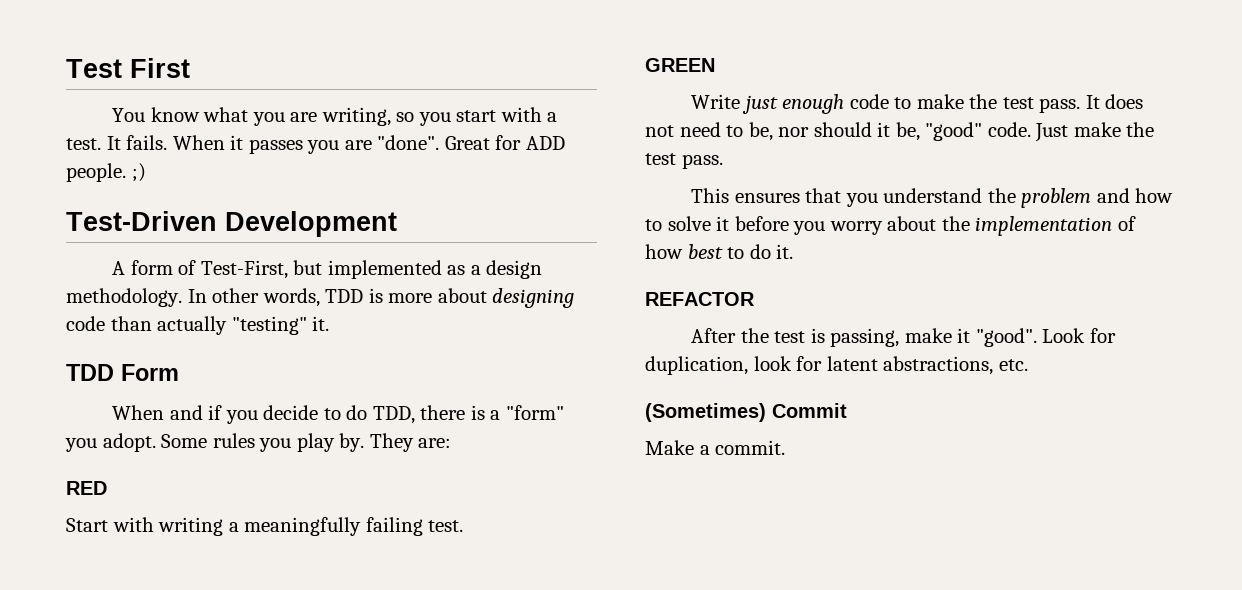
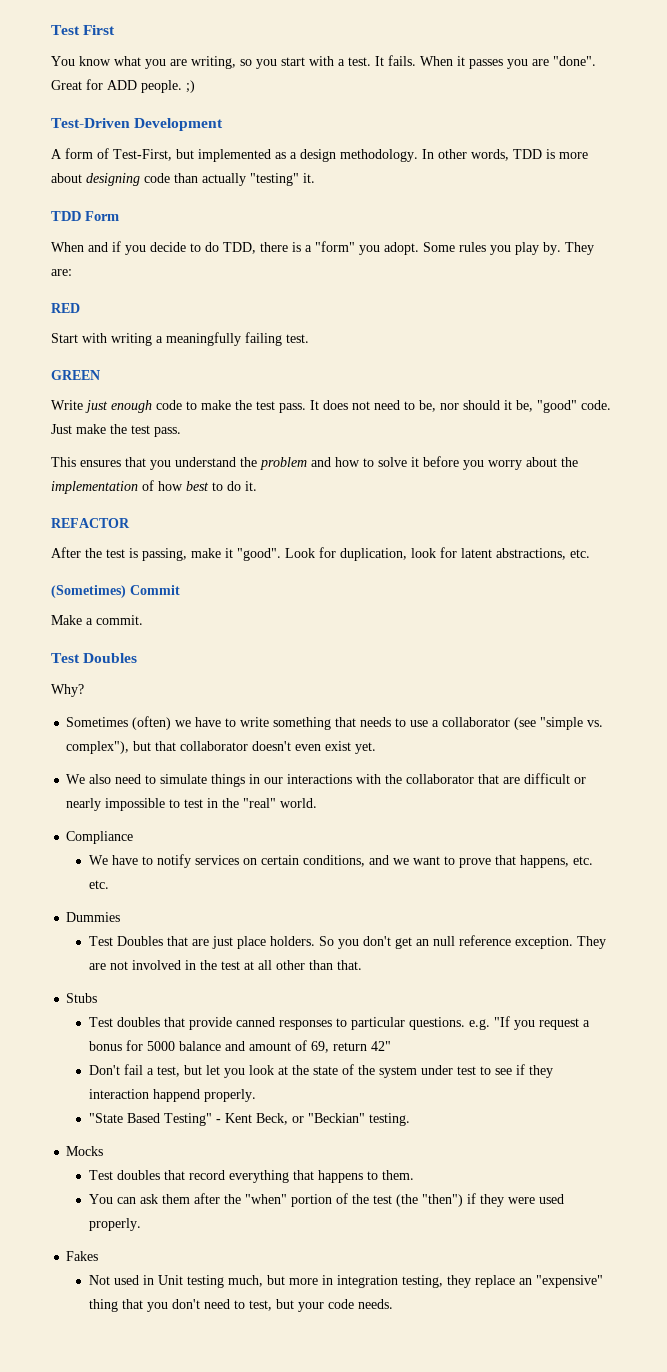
  Make a commit.
+ Test Doubles
+ Why?
+ Sometimes (often) we have to write something that needs to use a collaborator (see "simple vs. complex"), but that collaborator doesn't even exist yet.
+ We also need to simulate things in our interactions with the collaborator that are difficult or nearly impossible to test in the "real" world.
+ Compliance
+ We have to notify services on certain conditions, and we want to prove that happens, etc. etc.
+ Dummies
+ Test Doubles that are just place holders. So you don't get an null reference exception. They are not involved in the test at all other than that.
+ Stubs
+ Test doubles that provide canned responses to particular questions. e.g. "If you request a bonus for 5000 balance and amount of 69, return 42"
+ Don't fail a test, but let you look at the state of the system under test to see if they interaction happend properly.
+ "State Based Testing" - Kent Beck, or "Beckian" testing.
+ Mocks
+ Test doubles that record everything that happens to them.
+ You can ask them after the "when" portion of the test (the "then") if they were used properly.
+ Fakes
+ Not used in Unit testing much, but more in integration testing, they replace an "expensive" thing that you don't need to test, but your code needs.

